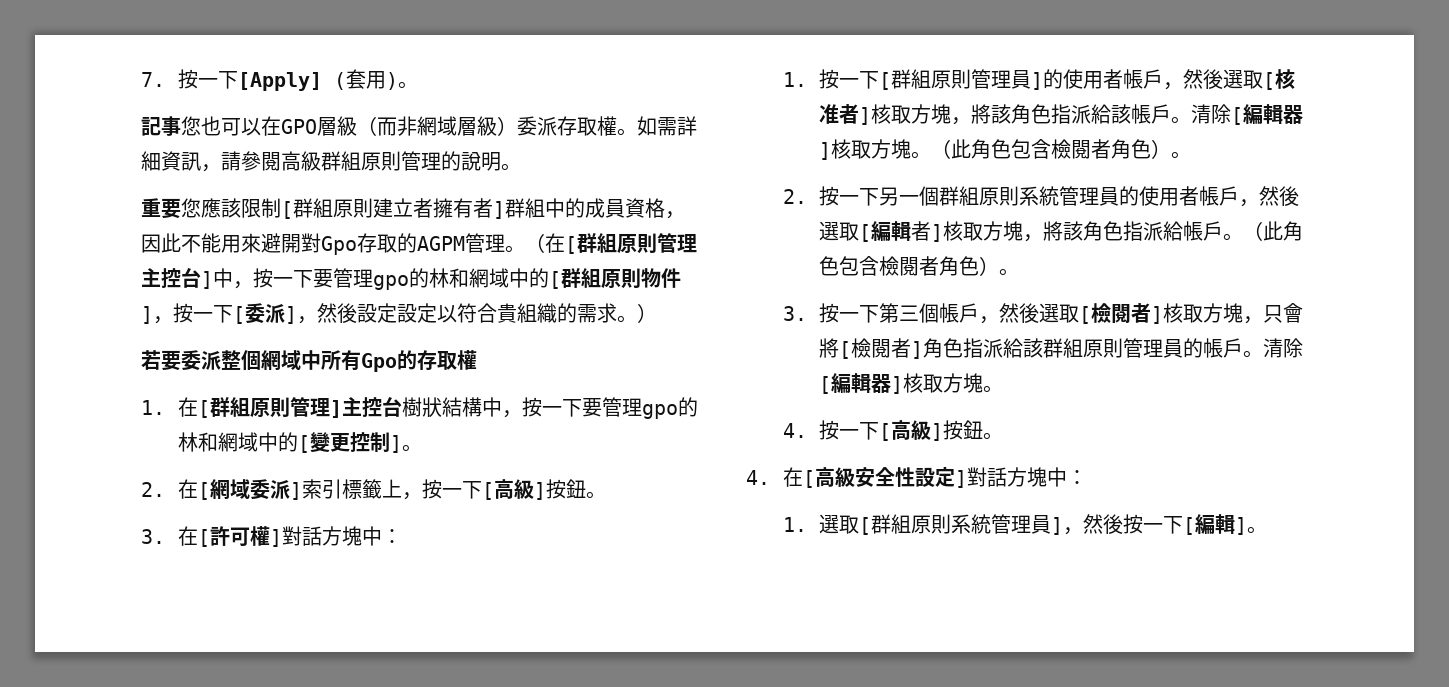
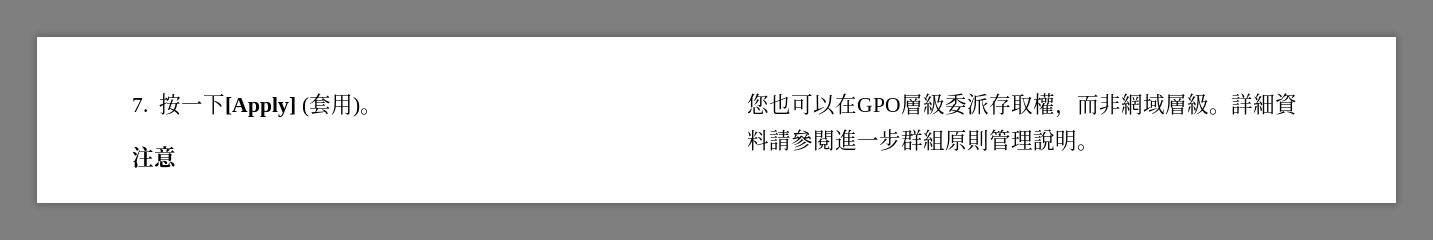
- 記事您也可以在GPO層級（而非網域層級）委派存取權。如需詳細資訊，請參閱高級群組原則管理的說明。
+ 注意
+ 您也可以在GPO層級委派存取權，而非網域層級。詳細資料請參閱進一步群組原則管理說明。
- 重要您應該限制[群組原則建立者擁有者]群組中的成員資格，因此不能用來避開對Gpo存取的AGPM管理。（在[群組原則管理主控台]中，按一下要管理gpo的林和網域中的[群組原則物件]，按一下[委派]，然後設定設定以符合貴組織的需求。）
- 若要委派整個網域中所有Gpo的存取權
- 1.在[群組原則管理]主控台樹狀結構中，按一下要管理gpo的林和網域中的[變更控制]。
- 2.在[網域委派]索引標籤上，按一下[高級]按鈕。
- 3.在[許可權]對話方塊中：
- 1.按一下[群組原則管理員]的使用者帳戶，然後選取[核准者]核取方塊，將該角色指派給該帳戶。清除[編輯器]核取方塊。（此角色包含檢閱者角色）。
- 2.按一下另一個群組原則系統管理員的使用者帳戶，然後選取[編輯者]核取方塊，將該角色指派給帳戶。（此角色包含檢閱者角色）。
- 3.按一下第三個帳戶，然後選取[檢閱者]核取方塊，只會將[檢閱者]角色指派給該群組原則管理員的帳戶。清除[編輯器]核取方塊。
- 4.按一下[高級]按鈕。
- 4.在[高級安全性設定]對話方塊中：
- 1.選取[群組原則系統管理員]，然後按一下[編輯]。

